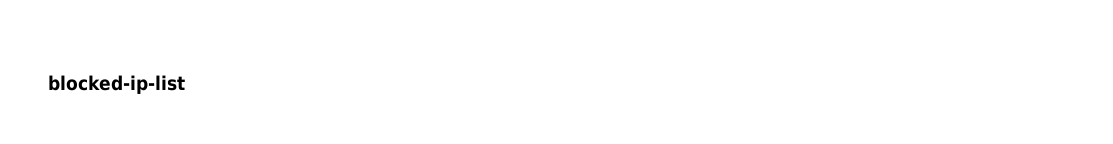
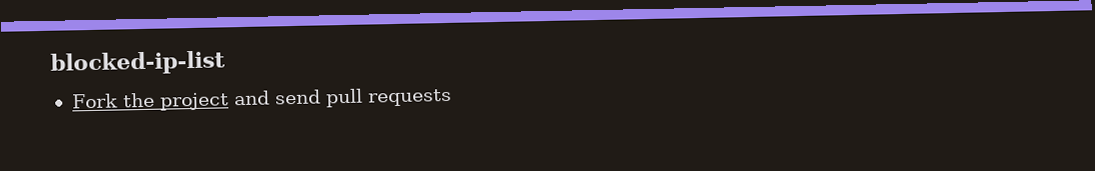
+ Fork the project and send pull requests

